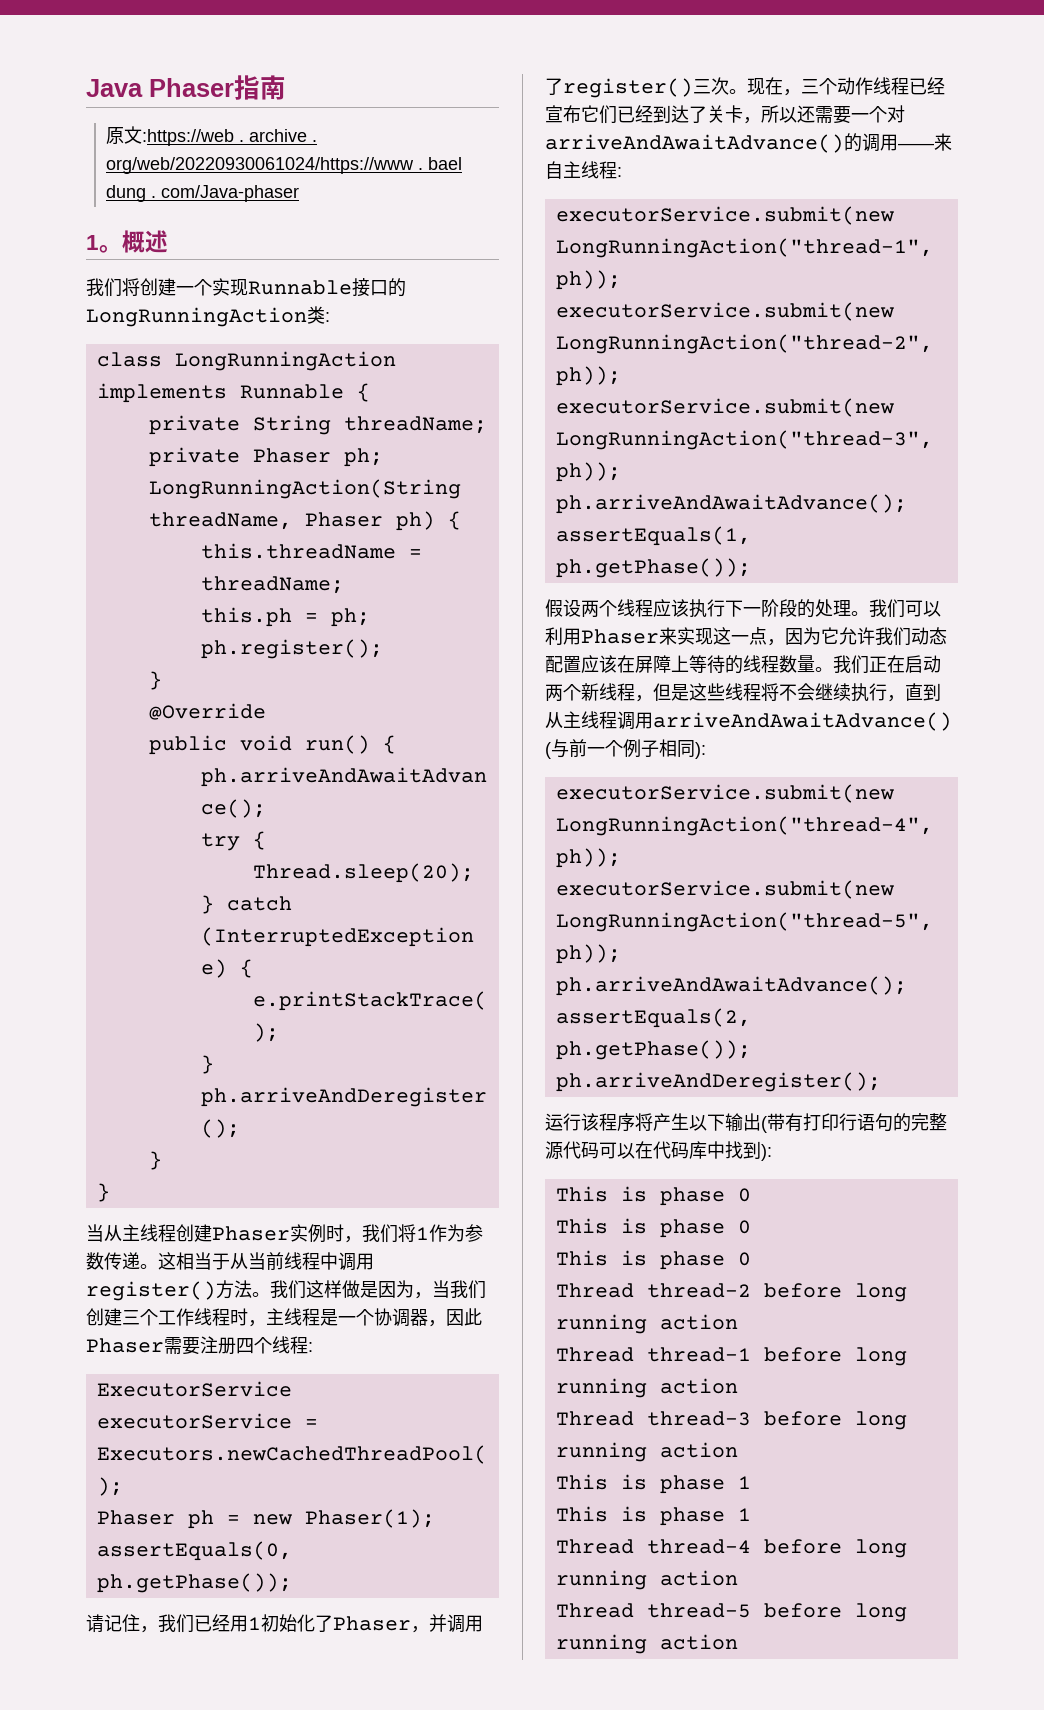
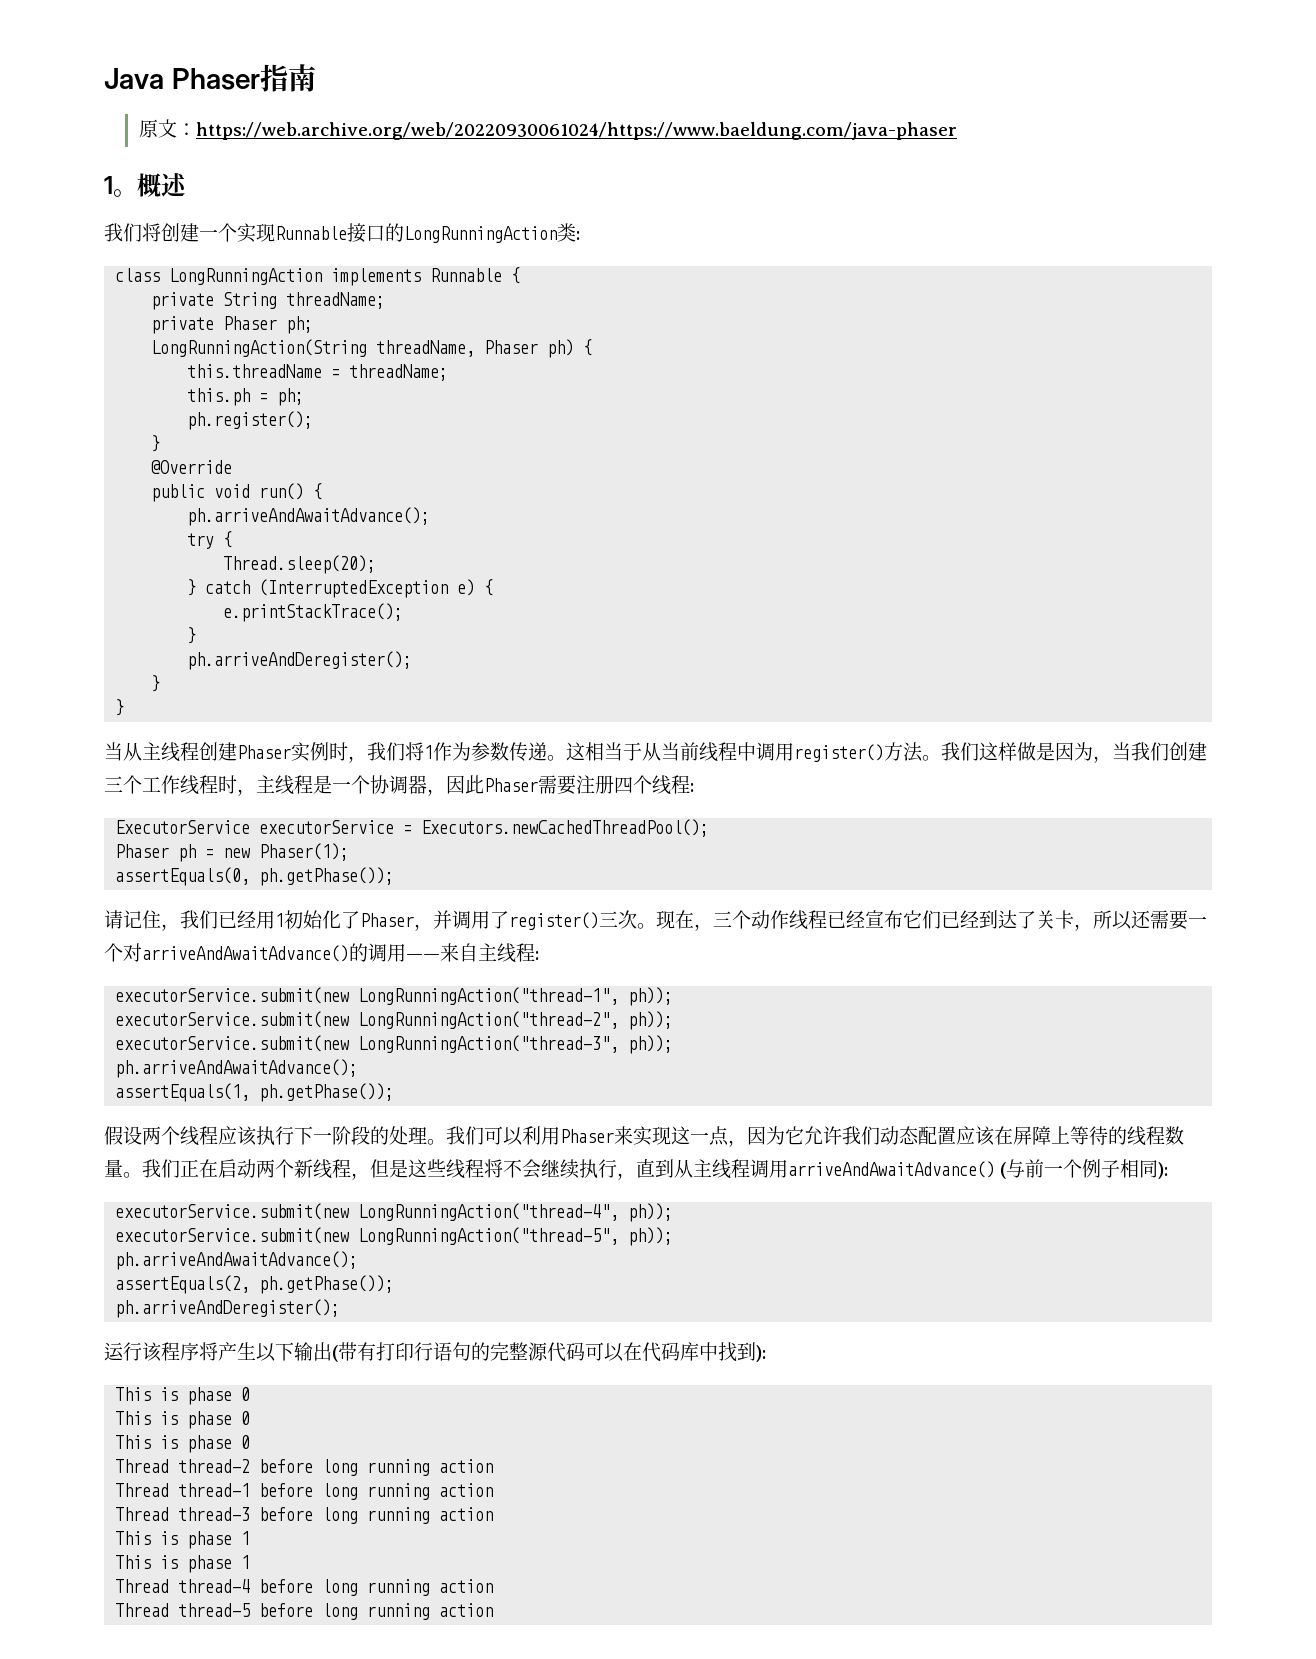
- 原文:https://web . archive . org/web/20220930061024/https://www . bael dung . com/Java-phaser
+ 原文：https://web.archive.org/web/20220930061024/https://www.baeldung.com/java-phaser

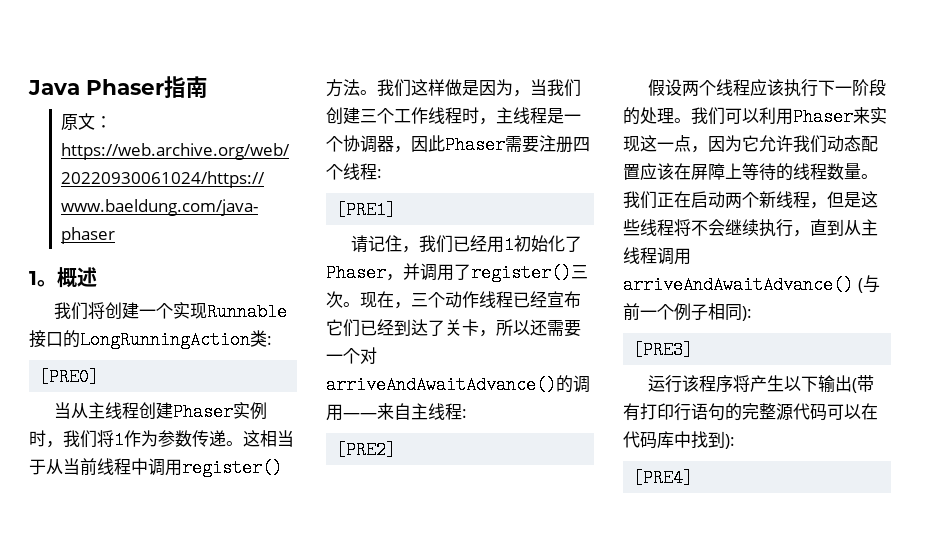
- class LongRunningAction implements Runnable {
- private String threadName;
- private Phaser ph;
- LongRunningAction(String threadName, Phaser ph) {
- this.threadName = threadName;
- this.ph = ph;
- ph.register();
- }
- @Override
- public void run() {
- ph.arriveAndAwaitAdvance();
- try {
- Thread.sleep(20);
- } catch (InterruptedException e) {
- e.printStackTrace();
- }
- ph.arriveAndDeregister();
- }
- }
+ [PRE0]
- ExecutorService executorService = Executors.newCachedThreadPool();
- Phaser ph = new Phaser(1);
- assertEquals(0, ph.getPhase());
+ [PRE1]
- executorService.submit(new LongRunningAction("thread-1", ph));
- executorService.submit(new LongRunningAction("thread-2", ph));
- executorService.submit(new LongRunningAction("thread-3", ph));
- ph.arriveAndAwaitAdvance();
- assertEquals(1, ph.getPhase());
+ [PRE2]
- executorService.submit(new LongRunningAction("thread-4", ph));
- executorService.submit(new LongRunningAction("thread-5", ph));
- ph.arriveAndAwaitAdvance();
- assertEquals(2, ph.getPhase());
- ph.arriveAndDeregister();
+ [PRE3]
  运行该程序将产生以下输出(带有打印行语句的完整源代码可以在代码库中找到):
- This is phase 0
- This is phase 0
- This is phase 0
- Thread thread-2 before long running action
- Thread thread-1 before long running action
- Thread thread-3 before long running action
- This is phase 1
- This is phase 1
- Thread thread-4 before long running action
- Thread thread-5 before long running action
+ [PRE4]

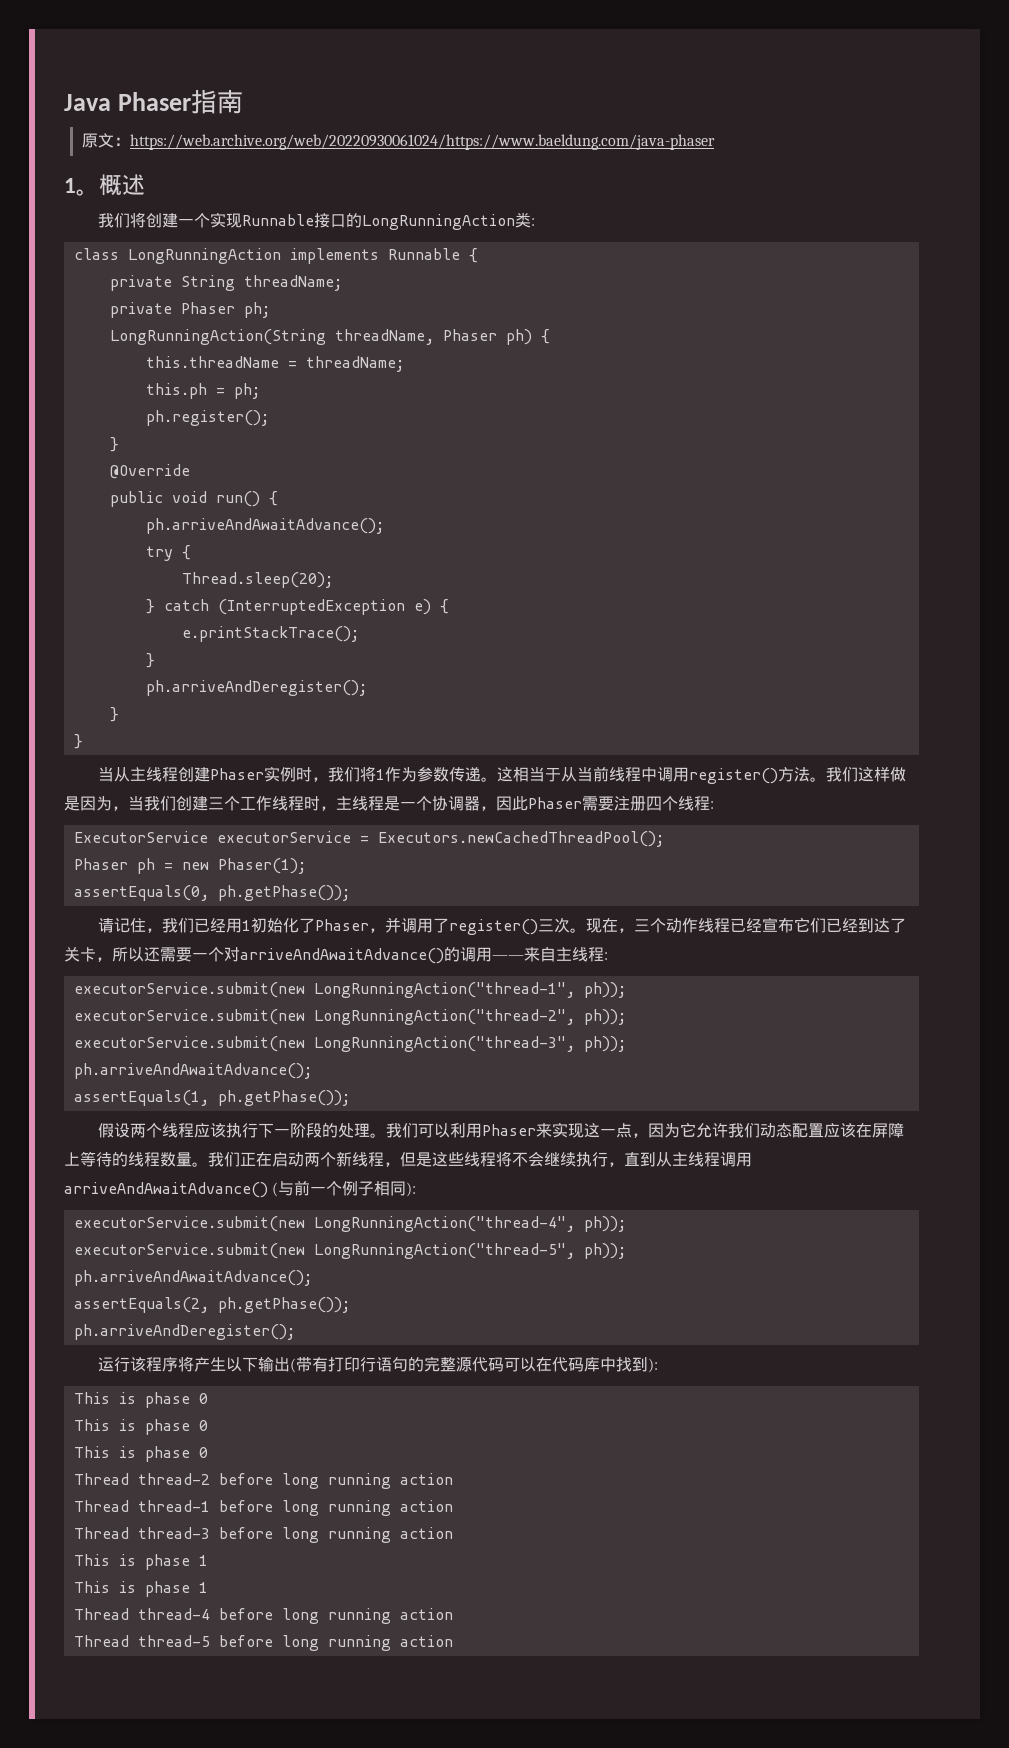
- [PRE0]
+ class LongRunningAction implements Runnable {
+ private String threadName;
+ private Phaser ph;
+ LongRunningAction(String threadName, Phaser ph) {
+ this.threadName = threadName;
+ this.ph = ph;
+ ph.register();
+ }
+ @Override
+ public void run() {
+ ph.arriveAndAwaitAdvance();
+ try {
+ Thread.sleep(20);
+ } catch (InterruptedException e) {
+ e.printStackTrace();
+ }
+ ph.arriveAndDeregister();
+ }
+ }
- [PRE1]
+ ExecutorService executorService = Executors.newCachedThreadPool();
+ Phaser ph = new Phaser(1);
+ assertEquals(0, ph.getPhase());
- [PRE2]
+ executorService.submit(new LongRunningAction("thread-1", ph));
+ executorService.submit(new LongRunningAction("thread-2", ph));
+ executorService.submit(new LongRunningAction("thread-3", ph));
+ ph.arriveAndAwaitAdvance();
+ assertEquals(1, ph.getPhase());
- [PRE3]
+ executorService.submit(new LongRunningAction("thread-4", ph));
+ executorService.submit(new LongRunningAction("thread-5", ph));
+ ph.arriveAndAwaitAdvance();
+ assertEquals(2, ph.getPhase());
+ ph.arriveAndDeregister();
  运行该程序将产生以下输出(带有打印行语句的完整源代码可以在代码库中找到):
- [PRE4]
+ This is phase 0
+ This is phase 0
+ This is phase 0
+ Thread thread-2 before long running action
+ Thread thread-1 before long running action
+ Thread thread-3 before long running action
+ This is phase 1
+ This is phase 1
+ Thread thread-4 before long running action
+ Thread thread-5 before long running action

